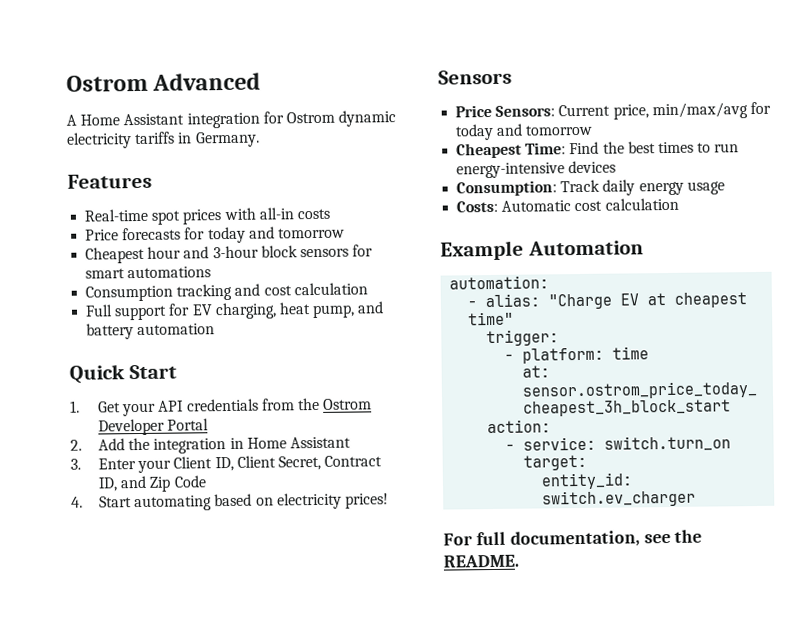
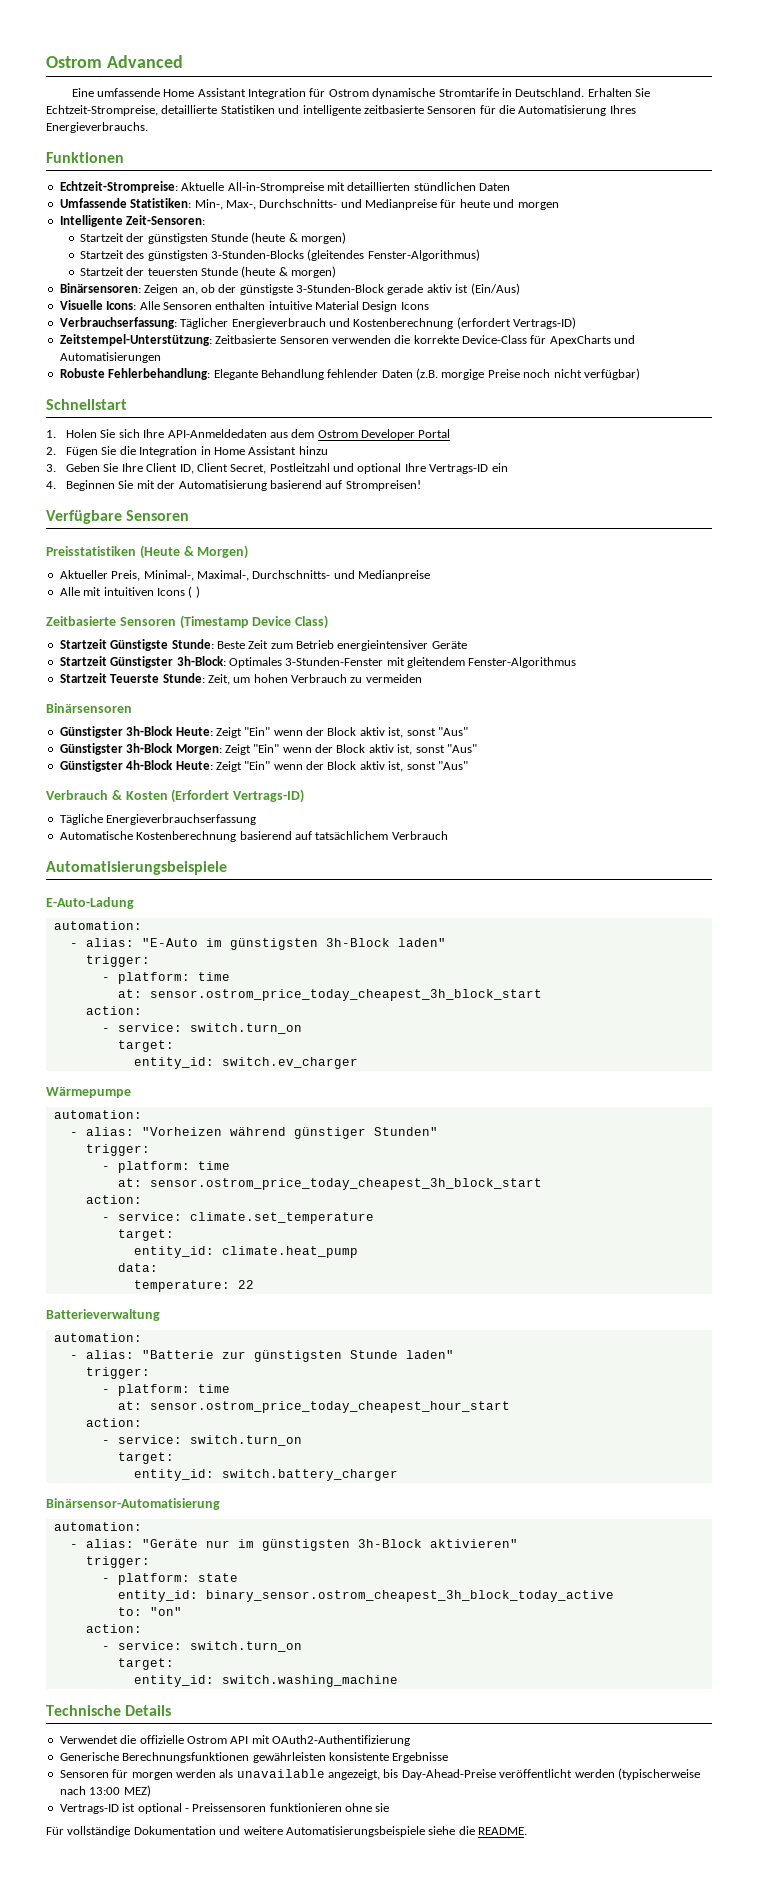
- A Home Assistant integration for Ostrom dynamic electricity tariffs in Germany.
- Features
- Real-time spot prices with all-in costs
- Price forecasts for today and tomorrow
- Cheapest hour and 3-hour block sensors for smart automations
- Consumption tracking and cost calculation
- Full support for EV charging, heat pump, and battery automation
- Quick Start
- 1. Get your API credentials from the Ostrom Developer Portal
+ Eine umfassende Home Assistant Integration für Ostrom dynamische Stromtarife in Deutschland. Erhalten Sie Echtzeit-Strompreise, detaillierte Statistiken und intelligente zeitbasierte Sensoren für die Automatisierung Ihres Energieverbrauchs.
+ Funktionen
+ Echtzeit-Strompreise: Aktuelle All-in-Strompreise mit detaillierten stündlichen Daten
+ Umfassende Statistiken: Min-, Max-, Durchschnitts- und Medianpreise für heute und morgen
+ Intelligente Zeit-Sensoren:
+ Startzeit der günstigsten Stunde (heute & morgen)
+ Startzeit des günstigsten 3-Stunden-Blocks (gleitendes Fenster-Algorithmus)
+ Startzeit der teuersten Stunde (heute & morgen)
+ Binärsensoren: Zeigen an, ob der günstigste 3-Stunden-Block gerade aktiv ist (Ein/Aus)
+ Visuelle Icons: Alle Sensoren enthalten intuitive Material Design Icons
+ Verbrauchserfassung: Täglicher Energieverbrauch und Kostenberechnung (erfordert Vertrags-ID)
+ Zeitstempel-Unterstützung: Zeitbasierte Sensoren verwenden die korrekte Device-Class für ApexCharts und Automatisierungen
+ Robuste Fehlerbehandlung: Elegante Behandlung fehlender Daten (z.B. morgige Preise noch nicht verfügbar)
+ Schnellstart
+ 1. Holen Sie sich Ihre API-Anmeldedaten aus dem Ostrom Developer Portal
- 2. Add the integration in Home Assistant
+ 2. Fügen Sie die Integration in Home Assistant hinzu
- 3. Enter your Client ID, Client Secret, Contract ID, and Zip Code
- 4. Start automating based on electricity prices!
- Sensors
- Price Sensors: Current price, min/max/avg for today and tomorrow
- Cheapest Time: Find the best times to run energy-intensive devices
- Consumption: Track daily energy usage
- Costs: Automatic cost calculation
- Example Automation
+ 3. Geben Sie Ihre Client ID, Client Secret, Postleitzahl und optional Ihre Vertrags-ID ein
+ 4. Beginnen Sie mit der Automatisierung basierend auf Strompreisen!
+ Verfügbare Sensoren
+ Preisstatistiken (Heute & Morgen)
+ Aktueller Preis, Minimal-, Maximal-, Durchschnitts- und Medianpreise
+ Alle mit intuitiven Icons ( )
+ Zeitbasierte Sensoren (Timestamp Device Class)
+ Startzeit Günstigste Stunde: Beste Zeit zum Betrieb energieintensiver Geräte
+ Startzeit Günstigster 3h-Block: Optimales 3-Stunden-Fenster mit gleitendem Fenster-Algorithmus
+ Startzeit Teuerste Stunde: Zeit, um hohen Verbrauch zu vermeiden
+ Binärsensoren
+ Günstigster 3h-Block Heute: Zeigt "Ein" wenn der Block aktiv ist, sonst "Aus"
+ Günstigster 3h-Block Morgen: Zeigt "Ein" wenn der Block aktiv ist, sonst "Aus"
+ Günstigster 4h-Block Heute: Zeigt "Ein" wenn der Block aktiv ist, sonst "Aus"
+ Verbrauch & Kosten (Erfordert Vertrags-ID)
+ Tägliche Energieverbrauchserfassung
+ Automatische Kostenberechnung basierend auf tatsächlichem Verbrauch
+ Automatisierungsbeispiele
+ E-Auto-Ladung
  automation:
- - alias: "Charge EV at cheapest time"
+ - alias: "E-Auto im günstigsten 3h-Block laden"
- For full documentation, see the README.
+ Wärmepumpe
+ automation:
+ - alias: "Vorheizen während günstiger Stunden"
+ trigger:
+ - platform: time
+ at: sensor.ostrom_price_today_cheapest_3h_block_start
+ action:
+ - service: climate.set_temperature
+ target:
+ entity_id: climate.heat_pump
+ data:
+ temperature: 22
+ Batterieverwaltung
+ automation:
+ - alias: "Batterie zur günstigsten Stunde laden"
+ trigger:
+ - platform: time
+ at: sensor.ostrom_price_today_cheapest_hour_start
+ action:
+ - service: switch.turn_on
+ target:
+ entity_id: switch.battery_charger
+ Binärsensor-Automatisierung
+ automation:
+ - alias: "Geräte nur im günstigsten 3h-Block aktivieren"
+ trigger:
+ - platform: state
+ entity_id: binary_sensor.ostrom_cheapest_3h_block_today_active
+ to: "on"
+ action:
+ - service: switch.turn_on
+ target:
+ entity_id: switch.washing_machine
+ Technische Details
+ Verwendet die offizielle Ostrom API mit OAuth2-Authentifizierung
+ Generische Berechnungsfunktionen gewährleisten konsistente Ergebnisse
+ Sensoren für morgen werden als unavailable angezeigt, bis Day-Ahead-Preise veröffentlicht werden (typischerweise nach 13:00 MEZ)
+ Vertrags-ID ist optional - Preissensoren funktionieren ohne sie
+ Für vollständige Dokumentation und weitere Automatisierungsbeispiele siehe die README.

